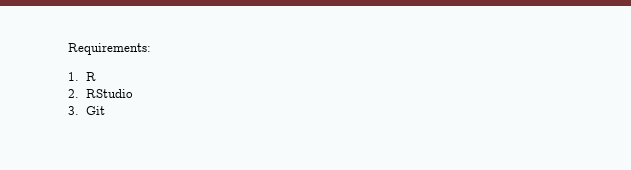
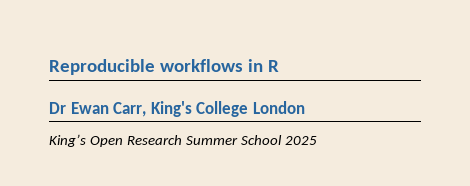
- Requirements:
- 1. R
- 2. RStudio
- 3. Git
+ Reproducible workflows in R
+ Dr Ewan Carr, King's College London
+ King’s Open Research Summer School 2025

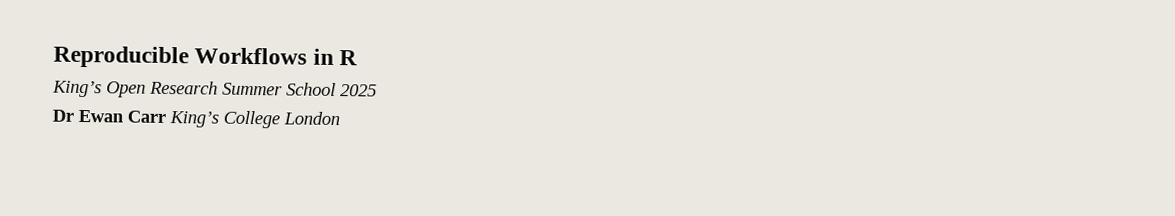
- Reproducible workflows in R
+ Reproducible Workflows in R
- Dr Ewan Carr, King's College London
+ Dr Ewan Carr King’s College London

